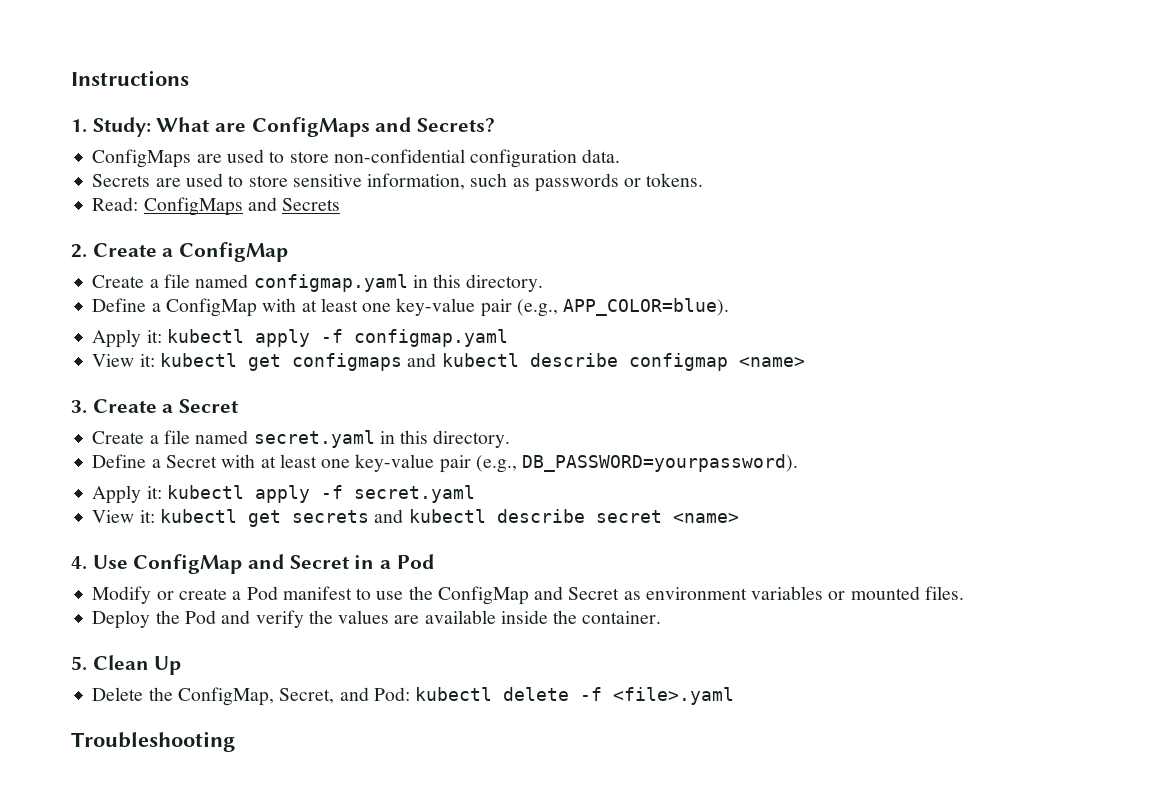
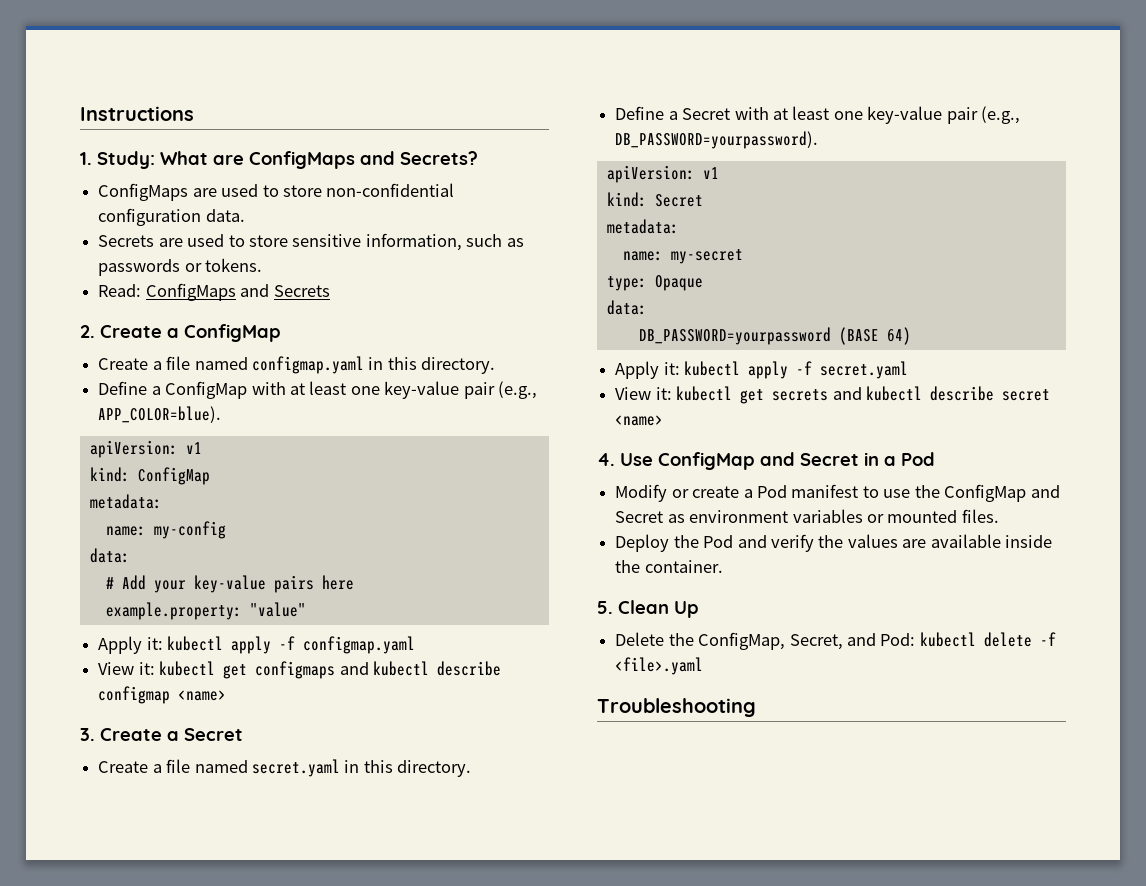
  Define a ConfigMap with at least one key-value pair (e.g., APP_COLOR=blue).
+ apiVersion: v1
+ kind: ConfigMap
+ metadata:
+ name: my-config
+ data:
+ # Add your key-value pairs here
+ example.property: "value"
  Define a Secret with at least one key-value pair (e.g., DB_PASSWORD=yourpassword).
+ apiVersion: v1
+ kind: Secret
+ metadata:
+ name: my-secret
+ type: Opaque
+ data:
+ DB_PASSWORD=yourpassword (BASE 64)

